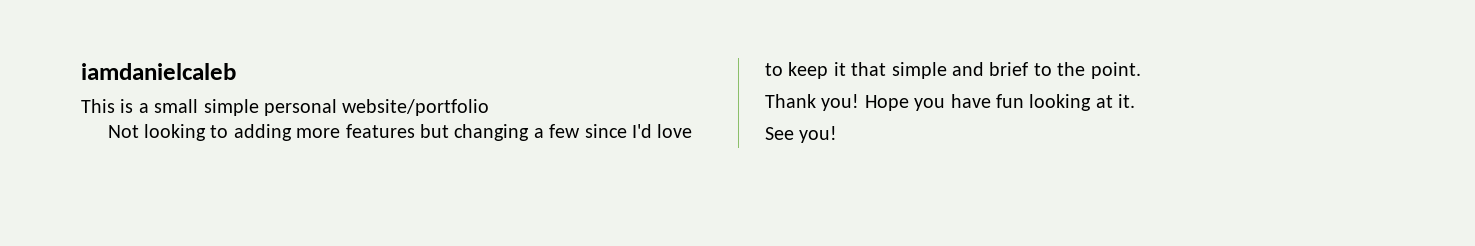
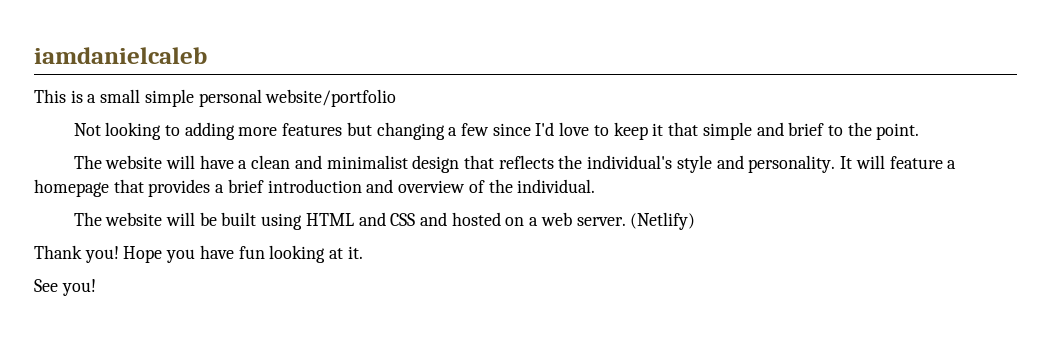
+ The website will have a clean and minimalist design that reflects the individual's style and personality. It will feature a homepage that provides a brief introduction and overview of the individual.
+ The website will be built using HTML and CSS and hosted on a web server. (Netlify)

